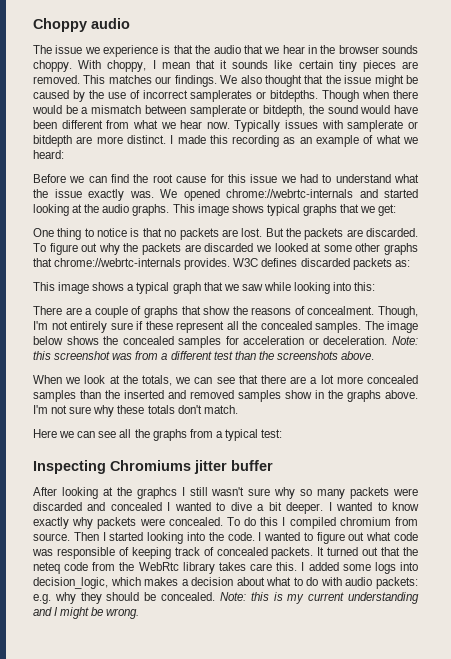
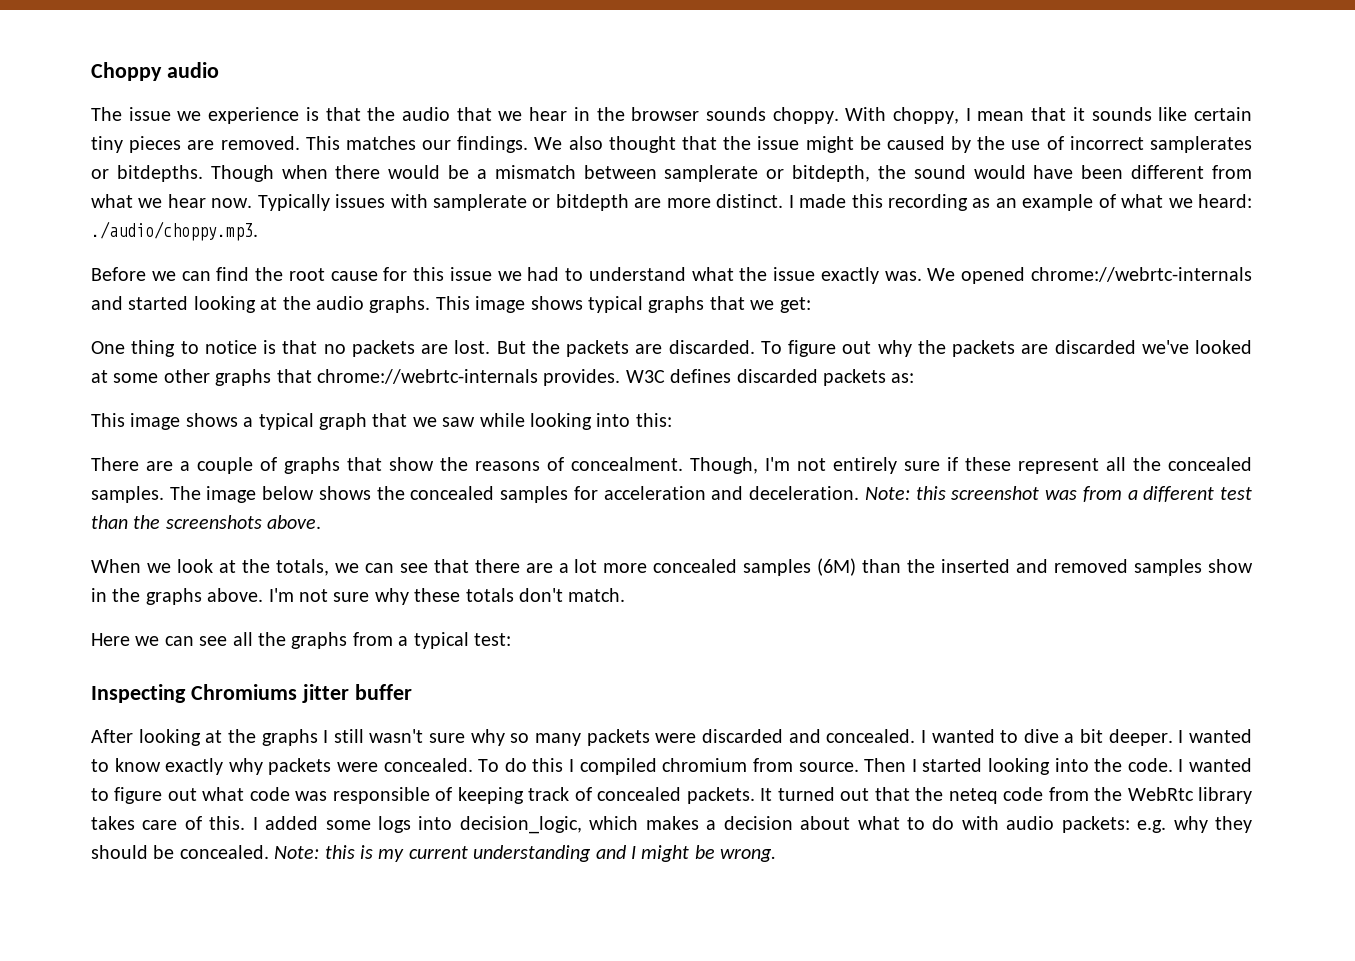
- I made this recording as an example of what we heard:
+ I made this recording as an example of what we heard: ./audio/choppy.mp3.
- To figure out why the packets are discarded we looked at some other graphs that chrome://webrtc-internals provides.
+ To figure out why the packets are discarded we've looked at some other graphs that chrome://webrtc-internals provides.
- The image below shows the concealed samples for acceleration or deceleration.
+ The image below shows the concealed samples for acceleration and deceleration.
- When we look at the totals, we can see that there are a lot more concealed samples than the inserted and removed samples show in the graphs above.
+ When we look at the totals, we can see that there are a lot more concealed samples (6M) than the inserted and removed samples show in the graphs above.
- After looking at the graphcs I still wasn't sure why so many packets were discarded and concealed I wanted to dive a bit deeper.
+ After looking at the graphs I still wasn't sure why so many packets were discarded and concealed. I wanted to dive a bit deeper.
- It turned out that the neteq code from the WebRtc library takes care this.
+ It turned out that the neteq code from the WebRtc library takes care of this.

